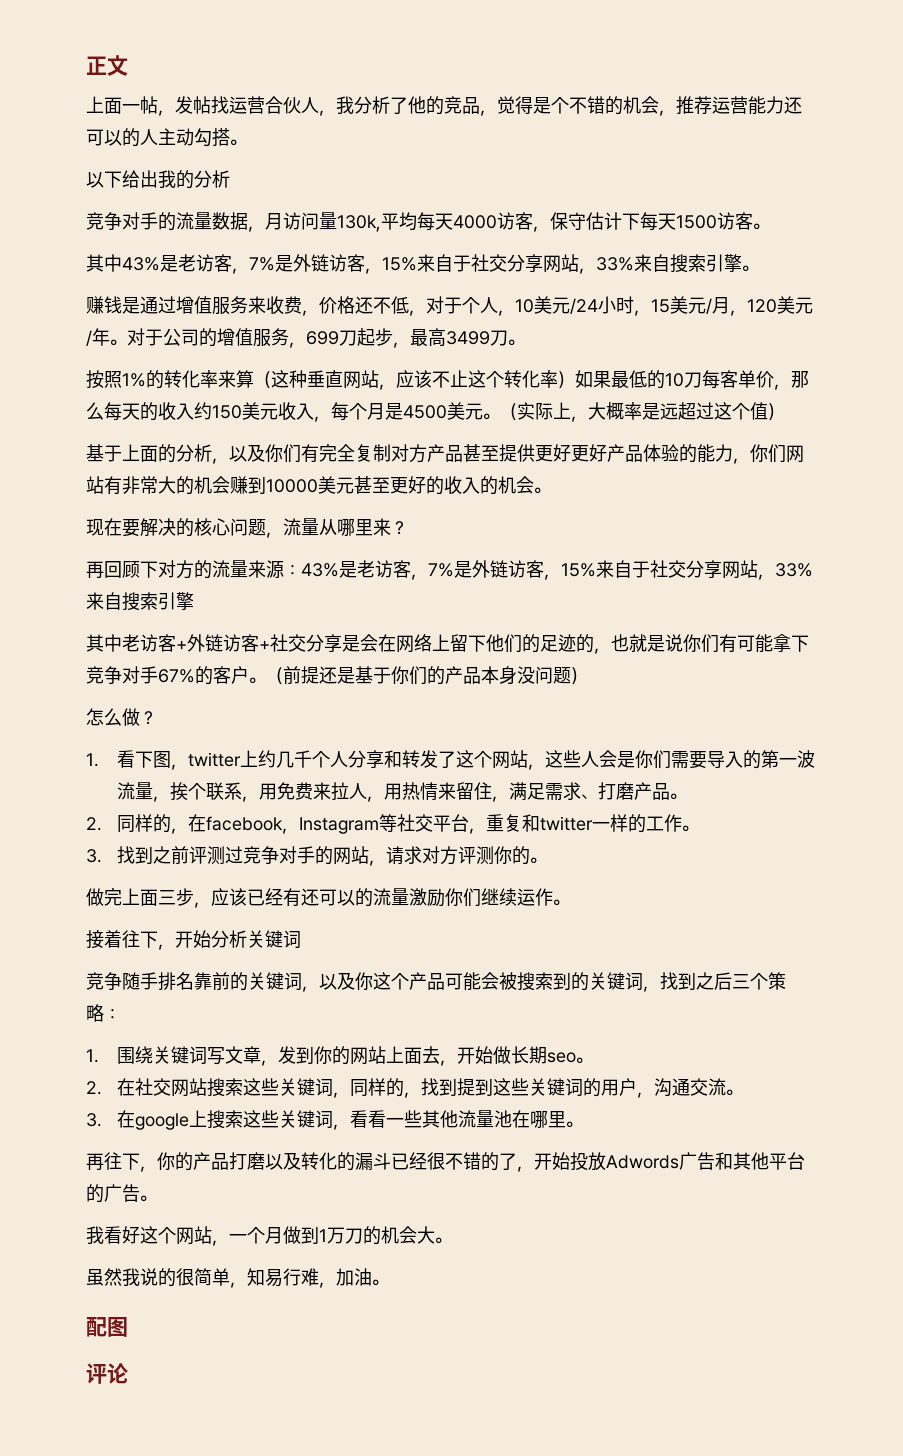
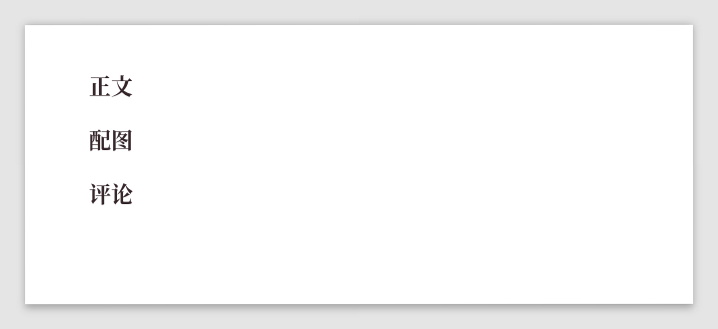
- 上面一帖，发帖找运营合伙人，我分析了他的竞品，觉得是个不错的机会，推荐运营能力还可以的人主动勾搭。
- 以下给出我的分析
- 竞争对手的流量数据，月访问量130k,平均每天4000访客，保守估计下每天1500访客。
- 其中43%是老访客，7%是外链访客，15%来自于社交分享网站，33%来自搜索引擎。
- 赚钱是通过增值服务来收费，价格还不低，对于个人，10美元/24小时，15美元/月，120美元/年。对于公司的增值服务，699刀起步，最高3499刀。
- 按照1%的转化率来算（这种垂直网站，应该不止这个转化率）如果最低的10刀每客单价，那么每天的收入约150美元收入，每个月是4500美元。（实际上，大概率是远超过这个值）
- 基于上面的分析，以及你们有完全复制对方产品甚至提供更好更好产品体验的能力，你们网站有非常大的机会赚到10000美元甚至更好的收入的机会。
- 现在要解决的核心问题，流量从哪里来？
- 再回顾下对方的流量来源：43%是老访客，7%是外链访客，15%来自于社交分享网站，33%来自搜索引擎
- 其中老访客+外链访客+社交分享是会在网络上留下他们的足迹的，也就是说你们有可能拿下竞争对手67%的客户。（前提还是基于你们的产品本身没问题）
- 怎么做？
- 1.看下图，twitter上约几千个人分享和转发了这个网站，这些人会是你们需要导入的第一波流量，挨个联系，用免费来拉人，用热情来留住，满足需求、打磨产品。
- 2.同样的，在facebook，Instagram等社交平台，重复和twitter一样的工作。
- 3.找到之前评测过竞争对手的网站，请求对方评测你的。
- 做完上面三步，应该已经有还可以的流量激励你们继续运作。
- 接着往下，开始分析关键词
- 竞争随手排名靠前的关键词，以及你这个产品可能会被搜索到的关键词，找到之后三个策略：
- 1.围绕关键词写文章，发到你的网站上面去，开始做长期seo。
- 2.在社交网站搜索这些关键词，同样的，找到提到这些关键词的用户，沟通交流。
- 3.在google上搜索这些关键词，看看一些其他流量池在哪里。
- 再往下，你的产品打磨以及转化的漏斗已经很不错的了，开始投放Adwords广告和其他平台的广告。
- 我看好这个网站，一个月做到1万刀的机会大。
- 虽然我说的很简单，知易行难，加油。

